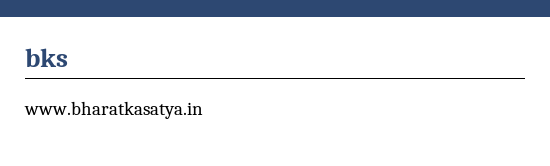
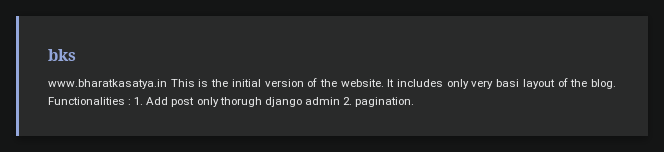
- www.bharatkasatya.in
+ www.bharatkasatya.in This is the initial version of the website. It includes only very basi layout of the blog. Functionalities : 1. Add post only thorugh django admin 2. pagination.

